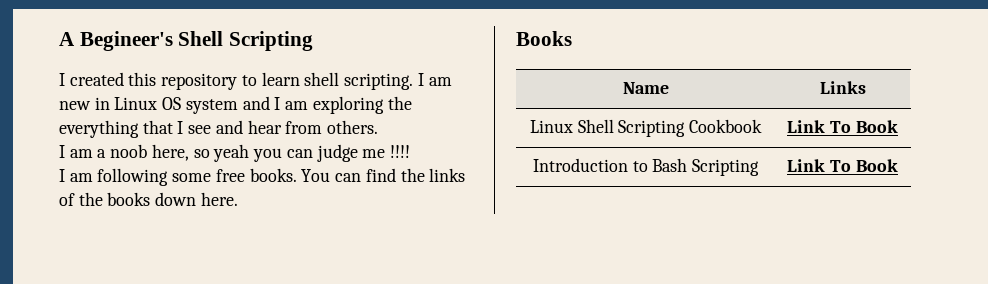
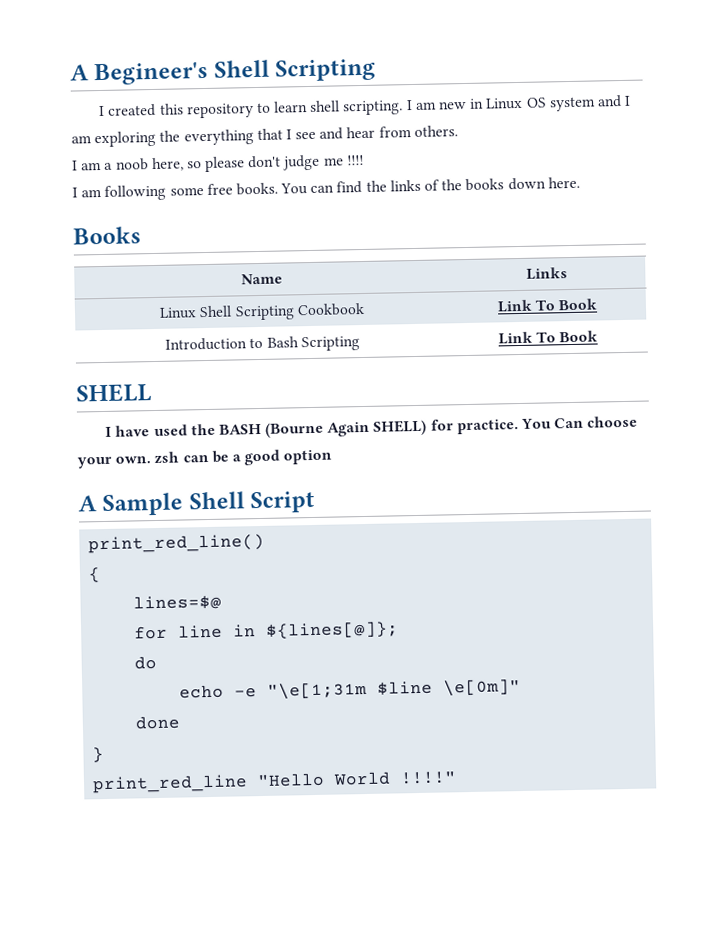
- I am a noob here, so yeah you can judge me !!!!
+ I am a noob here, so please don't judge me !!!!
+ SHELL
+ I have used the BASH (Bourne Again SHELL) for practice. You Can choose your own. zsh can be a good option
+ A Sample Shell Script
+ print_red_line()
+ {
+ lines=$@
+ for line in ${lines[@]};
+ do
+ echo -e "\e[1;31m $line \e[0m]"
+ done
+ }
+ print_red_line "Hello World !!!!"

